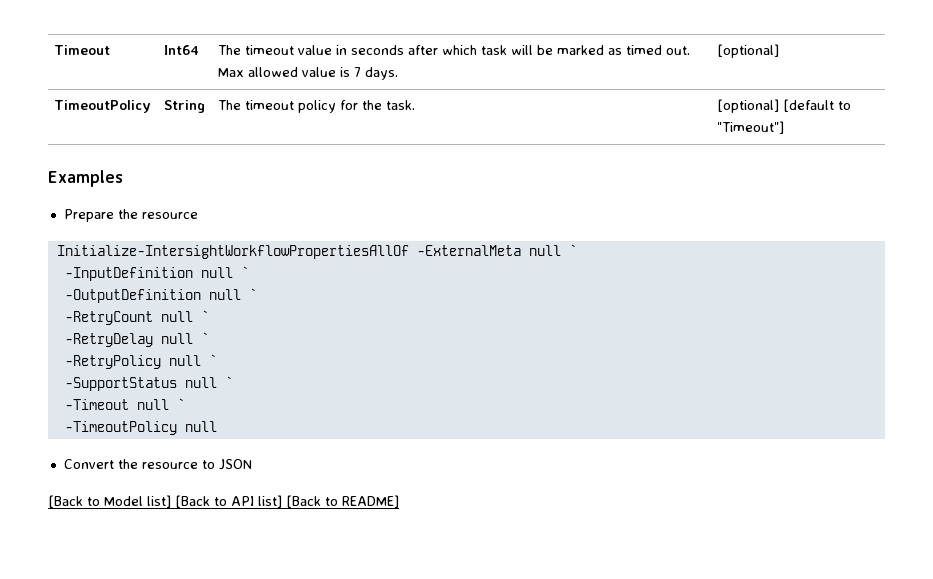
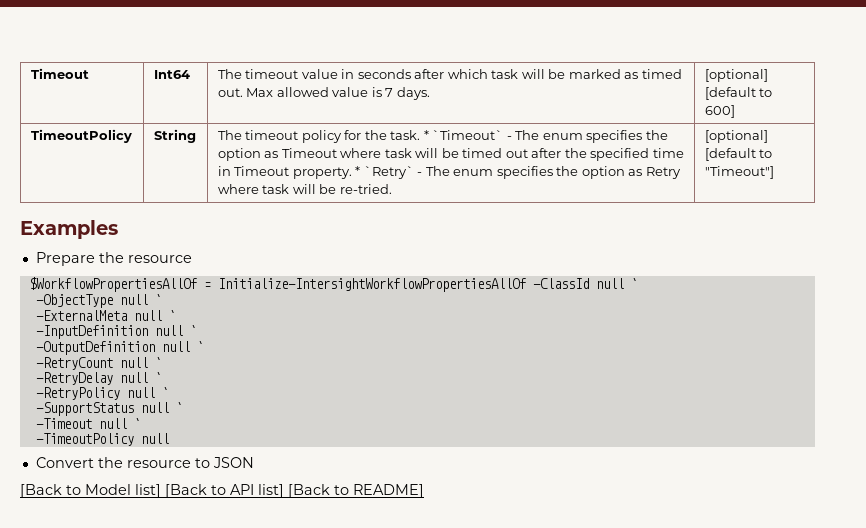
- Timeout | Int64 | The timeout value in seconds after which task will be marked as timed out. Max allowed value is 7 days. | [optional]
+ Timeout | Int64 | The timeout value in seconds after which task will be marked as timed out. Max allowed value is 7 days. | [optional] [default to 600]
+ * `Timeout` - The enum specifies the option as Timeout where task will be timed out after the specified time in Timeout property. * `Retry` - The enum specifies the option as Retry where task will be re-tried.
- Initialize-IntersightWorkflowPropertiesAllOf -ExternalMeta null `
+ $WorkflowPropertiesAllOf = Initialize-IntersightWorkflowPropertiesAllOf -ClassId null `
+ -ObjectType null `
+ -ExternalMeta null `

